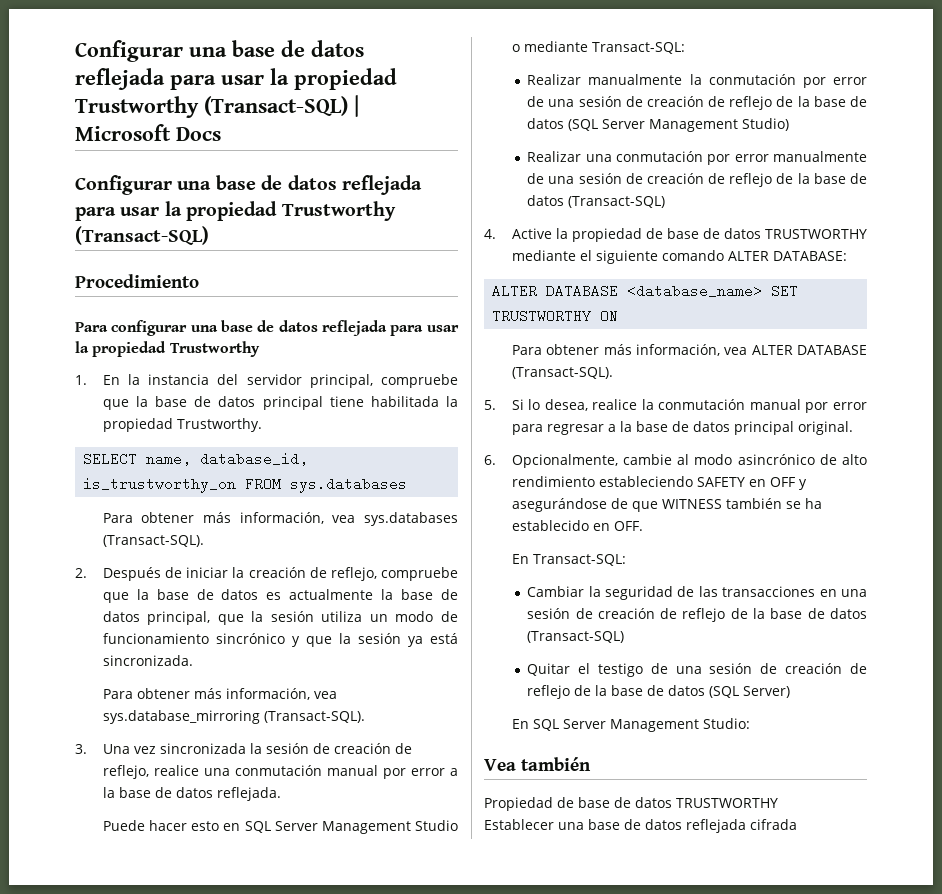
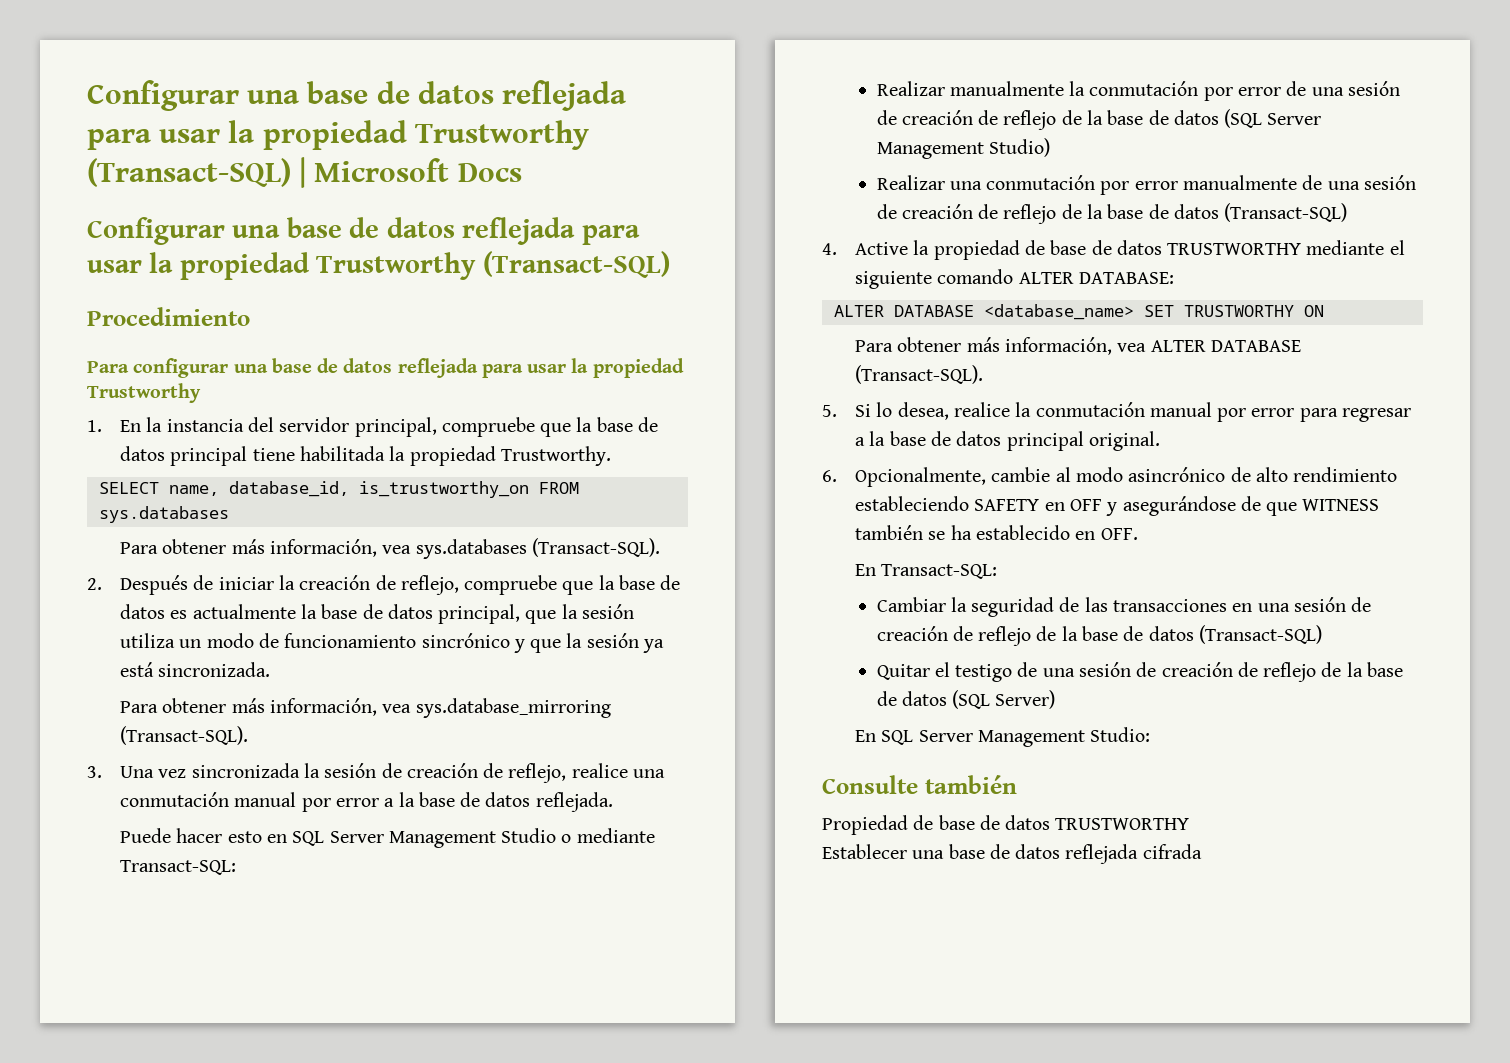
- Vea también
+ Consulte también

